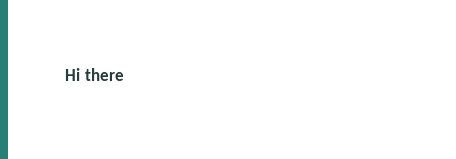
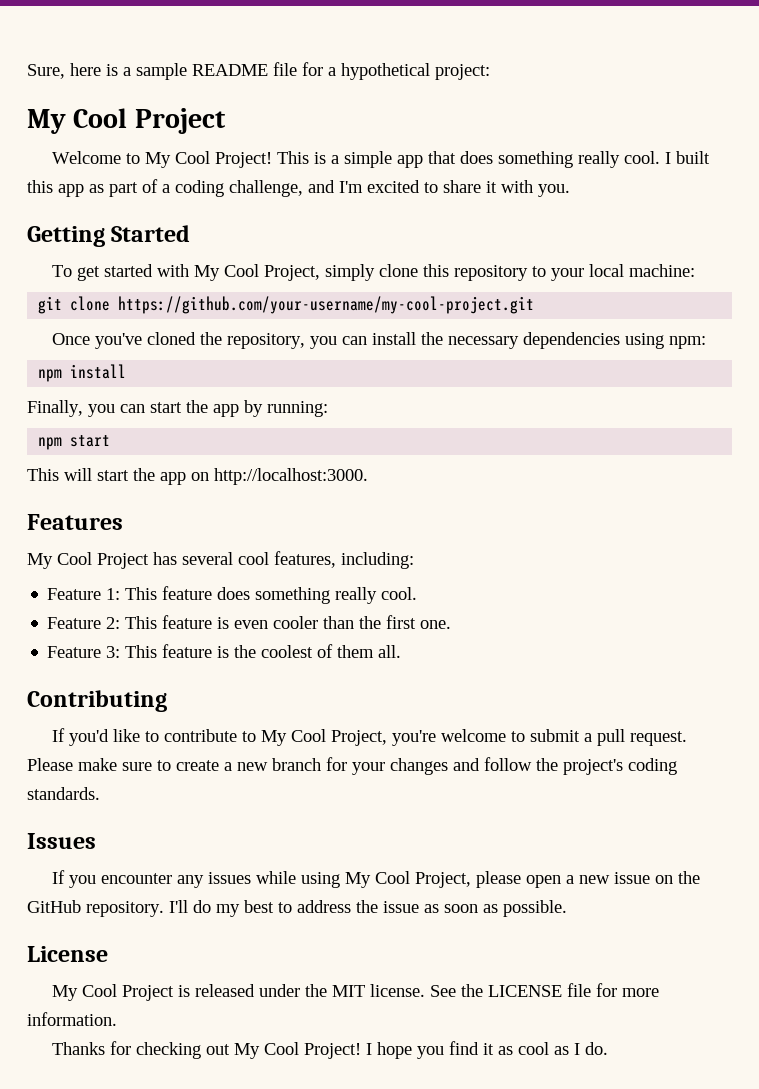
- Hi there
+ Sure, here is a sample README file for a hypothetical project:
+ My Cool Project
+ Welcome to My Cool Project! This is a simple app that does something really cool. I built this app as part of a coding challenge, and I'm excited to share it with you.
+ Getting Started
+ To get started with My Cool Project, simply clone this repository to your local machine:
+ git clone https://github.com/your-username/my-cool-project.git
+ Once you've cloned the repository, you can install the necessary dependencies using npm:
+ npm install
+ Finally, you can start the app by running:
+ npm start
+ This will start the app on http://localhost:3000.
+ Features
+ My Cool Project has several cool features, including:
+ Feature 1: This feature does something really cool.
+ Feature 2: This feature is even cooler than the first one.
+ Feature 3: This feature is the coolest of them all.
+ Contributing
+ If you'd like to contribute to My Cool Project, you're welcome to submit a pull request. Please make sure to create a new branch for your changes and follow the project's coding standards.
+ Issues
+ If you encounter any issues while using My Cool Project, please open a new issue on the GitHub repository. I'll do my best to address the issue as soon as possible.
+ License
+ My Cool Project is released under the MIT license. See the LICENSE file for more information.
+ Thanks for checking out My Cool Project! I hope you find it as cool as I do.

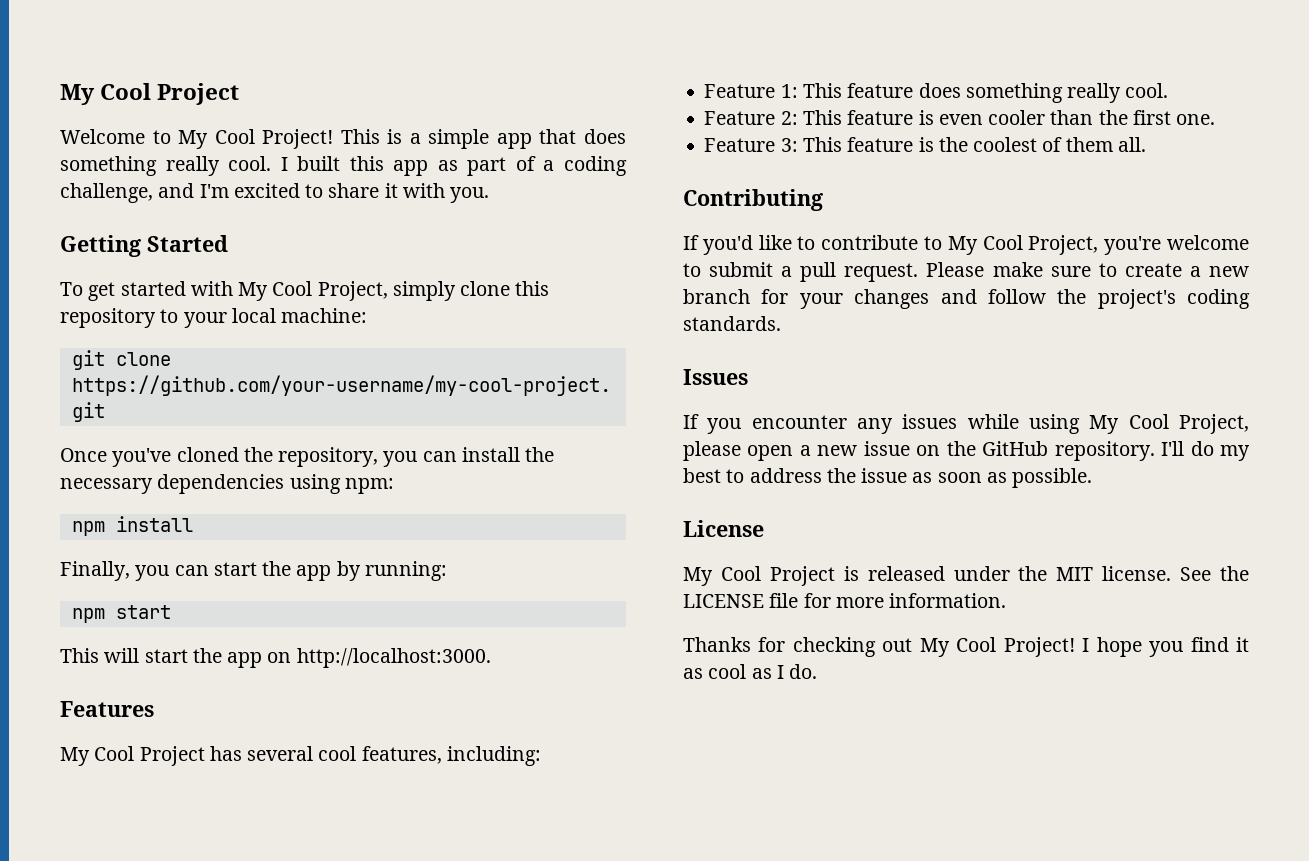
- Sure, here is a sample README file for a hypothetical project:

